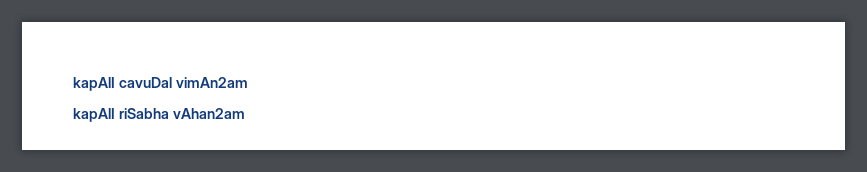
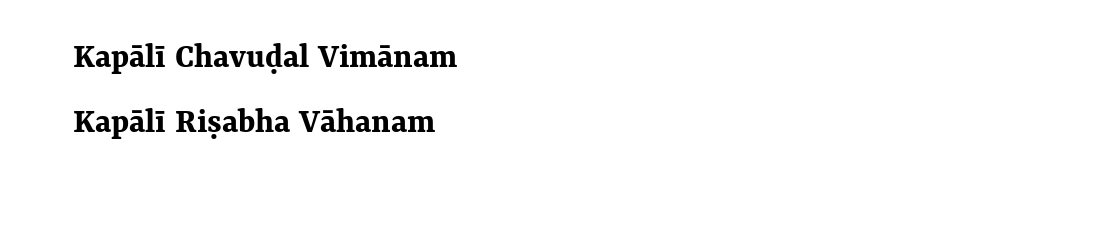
- kapAlI cavuDal vimAn2am
- kapAlI riSabha vAhan2am
+ Kapālī Chavuḍal Vimānam
+ Kapālī Riṣabha Vāhanam

